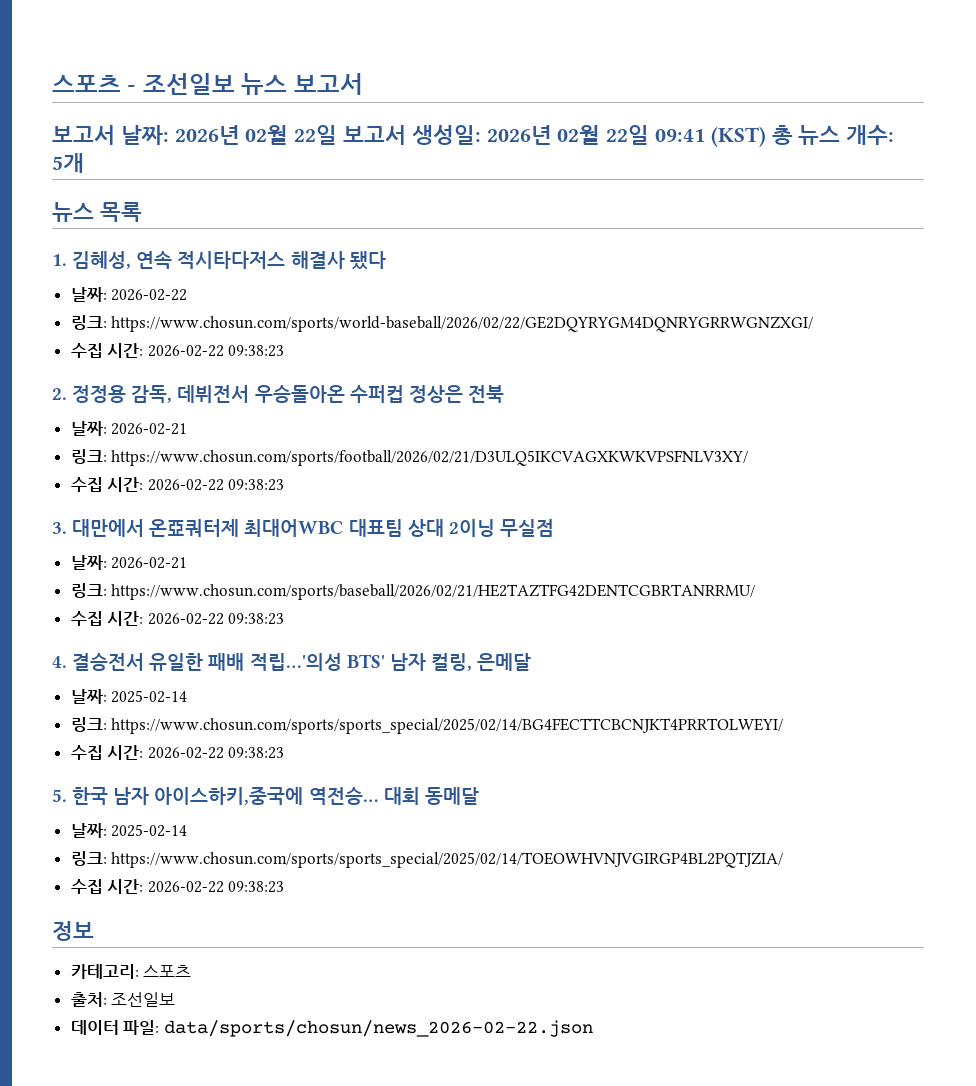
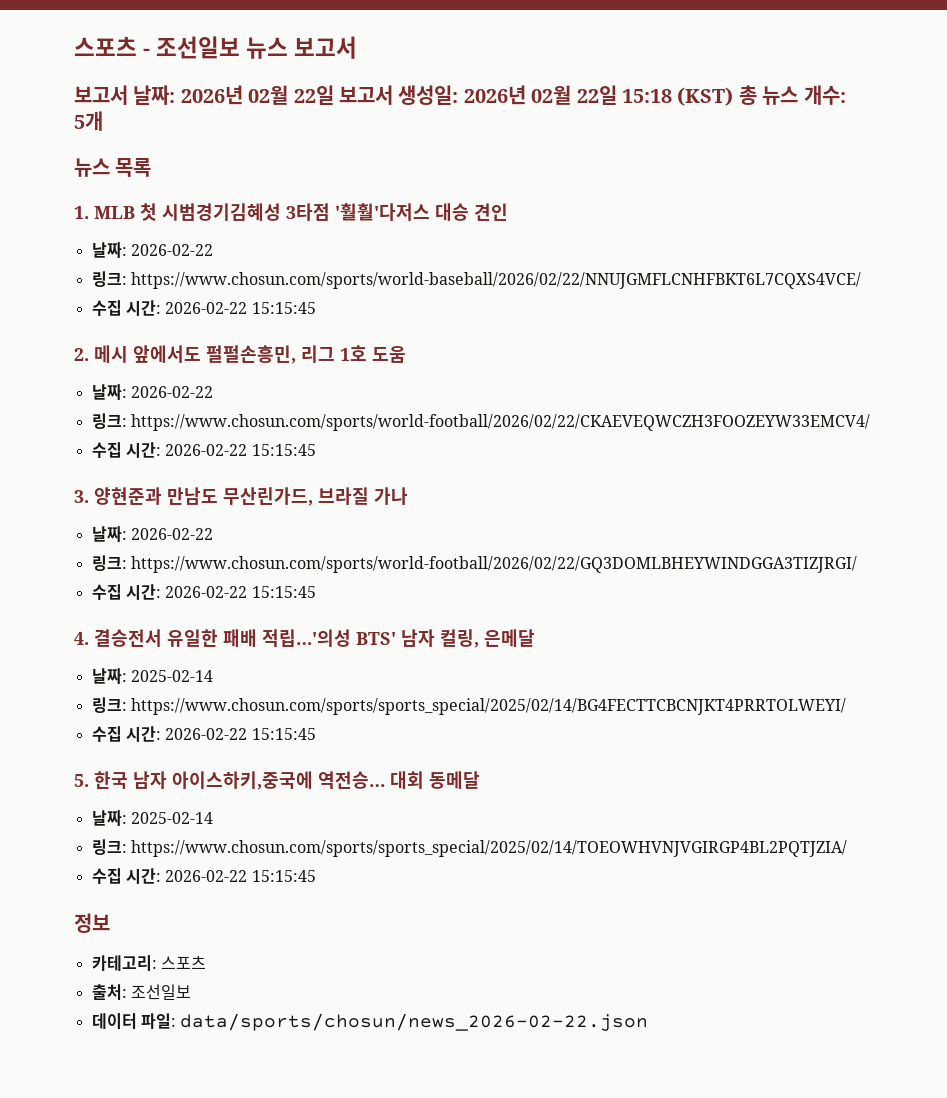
- 보고서 날짜: 2026년 02월 22일 보고서 생성일: 2026년 02월 22일 09:41 (KST) 총 뉴스 개수: 5개
+ 보고서 날짜: 2026년 02월 22일 보고서 생성일: 2026년 02월 22일 15:18 (KST) 총 뉴스 개수: 5개
- 1. 김혜성, 연속 적시타다저스 해결사 됐다
+ 1. MLB 첫 시범경기김혜성 3타점 '훨훨'다저스 대승 견인
  날짜: 2026-02-22
- 링크: https://www.chosun.com/sports/world-baseball/2026/02/22/GE2DQYRYGM4DQNRYGRRWGNZXGI/
- 수집 시간: 2026-02-22 09:38:23
+ 링크: https://www.chosun.com/sports/world-baseball/2026/02/22/NNUJGMFLCNHFBKT6L7CQXS4VCE/
+ 수집 시간: 2026-02-22 15:15:45
- 2. 정정용 감독, 데뷔전서 우승돌아온 수퍼컵 정상은 전북
- 날짜: 2026-02-21
- 링크: https://www.chosun.com/sports/football/2026/02/21/D3ULQ5IKCVAGXKWKVPSFNLV3XY/
- 수집 시간: 2026-02-22 09:38:23
+ 2. 메시 앞에서도 펄펄손흥민, 리그 1호 도움
+ 날짜: 2026-02-22
+ 링크: https://www.chosun.com/sports/world-football/2026/02/22/CKAEVEQWCZH3FOOZEYW33EMCV4/
+ 수집 시간: 2026-02-22 15:15:45
- 3. 대만에서 온亞쿼터제 최대어WBC 대표팀 상대 2이닝 무실점
- 날짜: 2026-02-21
- 링크: https://www.chosun.com/sports/baseball/2026/02/21/HE2TAZTFG42DENTCGBRTANRRMU/
- 수집 시간: 2026-02-22 09:38:23
+ 3. 양현준과 만남도 무산린가드, 브라질 가나
+ 날짜: 2026-02-22
+ 링크: https://www.chosun.com/sports/world-football/2026/02/22/GQ3DOMLBHEYWINDGGA3TIZJRGI/
+ 수집 시간: 2026-02-22 15:15:45
  링크: https://www.chosun.com/sports/sports_special/2025/02/14/BG4FECTTCBCNJKT4PRRTOLWEYI/
- 수집 시간: 2026-02-22 09:38:23
+ 수집 시간: 2026-02-22 15:15:45
  링크: https://www.chosun.com/sports/sports_special/2025/02/14/TOEOWHVNJVGIRGP4BL2PQTJZIA/
- 수집 시간: 2026-02-22 09:38:23
+ 수집 시간: 2026-02-22 15:15:45

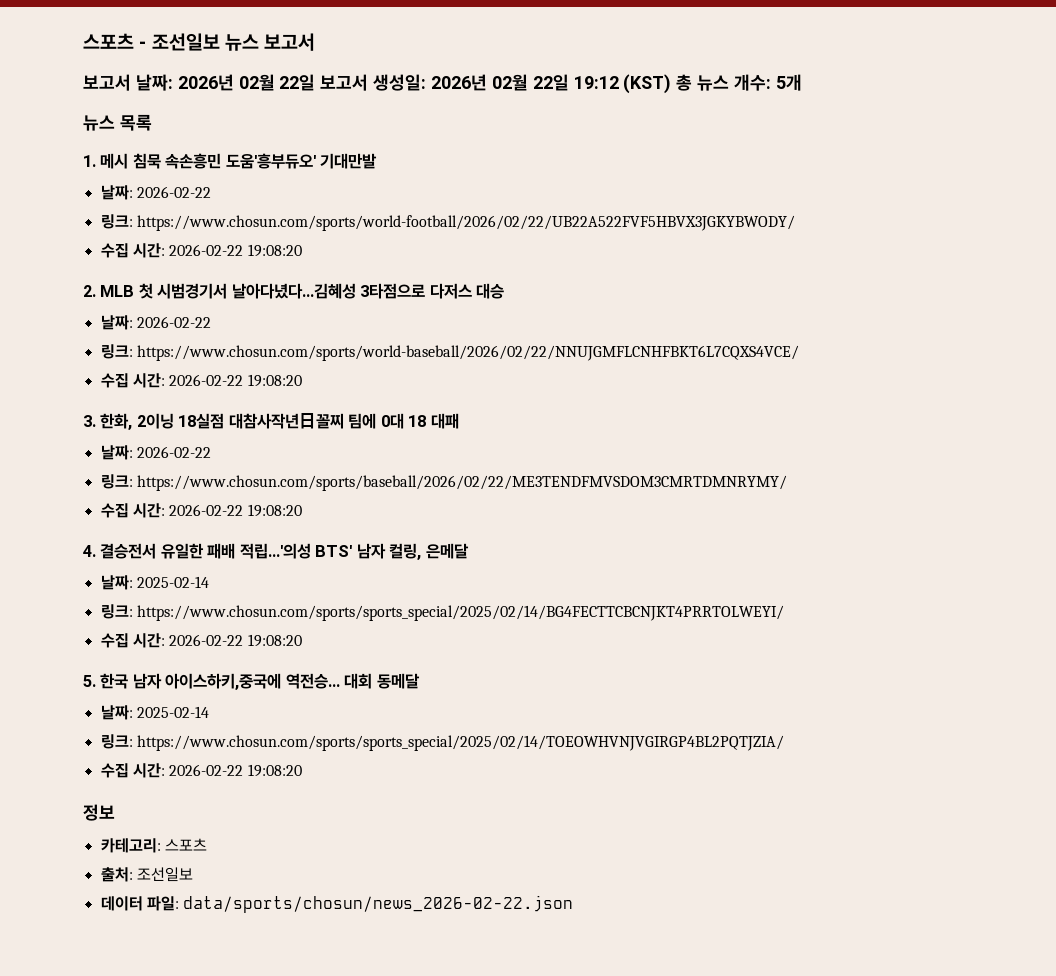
- 보고서 날짜: 2026년 02월 22일 보고서 생성일: 2026년 02월 22일 15:18 (KST) 총 뉴스 개수: 5개
+ 보고서 날짜: 2026년 02월 22일 보고서 생성일: 2026년 02월 22일 19:12 (KST) 총 뉴스 개수: 5개
- 1. MLB 첫 시범경기김혜성 3타점 '훨훨'다저스 대승 견인
+ 1. 메시 침묵 속손흥민 도움'흥부듀오' 기대만발
+ 날짜: 2026-02-22
+ 링크: https://www.chosun.com/sports/world-football/2026/02/22/UB22A522FVF5HBVX3JGKYBWODY/
+ 수집 시간: 2026-02-22 19:08:20
+ 2. MLB 첫 시범경기서 날아다녔다…김혜성 3타점으로 다저스 대승
  링크: https://www.chosun.com/sports/world-baseball/2026/02/22/NNUJGMFLCNHFBKT6L7CQXS4VCE/
- 수집 시간: 2026-02-22 15:15:45
- 2. 메시 앞에서도 펄펄손흥민, 리그 1호 도움
+ 수집 시간: 2026-02-22 19:08:20
+ 3. 한화, 2이닝 18실점 대참사작년日꼴찌 팀에 0대 18 대패
  날짜: 2026-02-22
- 링크: https://www.chosun.com/sports/world-football/2026/02/22/CKAEVEQWCZH3FOOZEYW33EMCV4/
- 수집 시간: 2026-02-22 15:15:45
- 3. 양현준과 만남도 무산린가드, 브라질 가나
- 날짜: 2026-02-22
- 링크: https://www.chosun.com/sports/world-football/2026/02/22/GQ3DOMLBHEYWINDGGA3TIZJRGI/
- 수집 시간: 2026-02-22 15:15:45
+ 링크: https://www.chosun.com/sports/baseball/2026/02/22/ME3TENDFMVSDOM3CMRTDMNRYMY/
+ 수집 시간: 2026-02-22 19:08:20
  링크: https://www.chosun.com/sports/sports_special/2025/02/14/BG4FECTTCBCNJKT4PRRTOLWEYI/
- 수집 시간: 2026-02-22 15:15:45
+ 수집 시간: 2026-02-22 19:08:20
  링크: https://www.chosun.com/sports/sports_special/2025/02/14/TOEOWHVNJVGIRGP4BL2PQTJZIA/
- 수집 시간: 2026-02-22 15:15:45
+ 수집 시간: 2026-02-22 19:08:20

